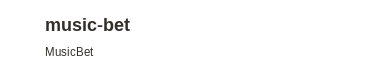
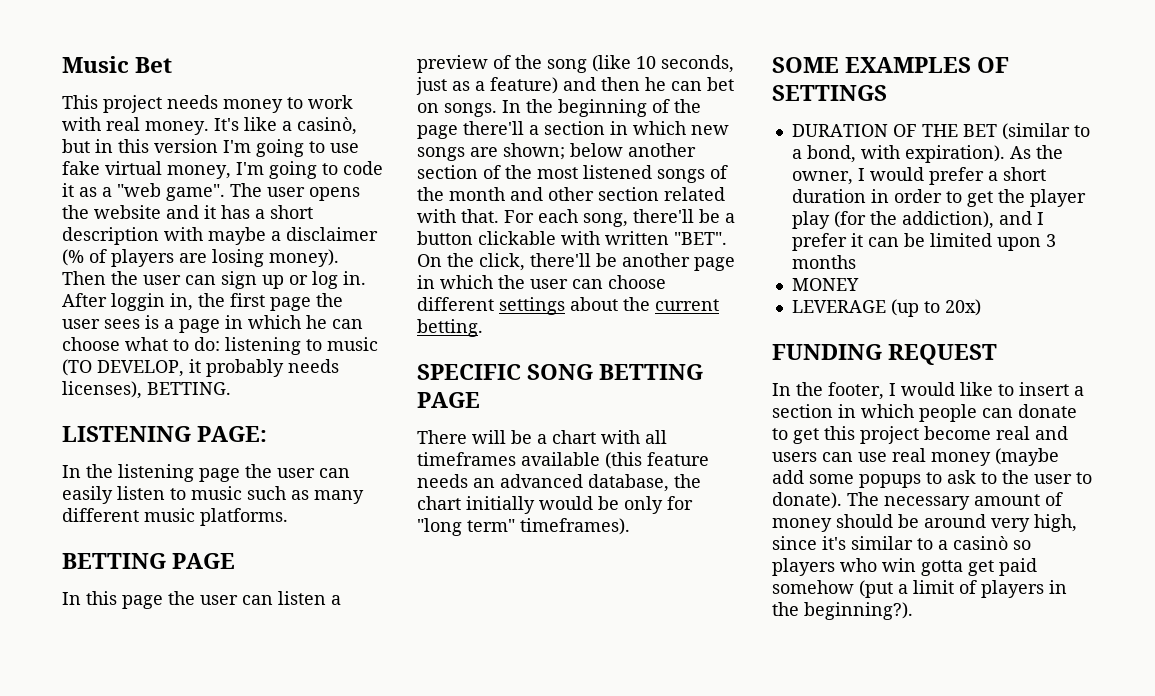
- music-bet
- MusicBet
+ Music Bet
+ This project needs money to work with real money. It's like a casinò, but in this version I'm going to use fake virtual money, I'm going to code it as a "web game". The user opens the website and it has a short description with maybe a disclaimer (% of players are losing money). Then the user can sign up or log in. After loggin in, the first page the user sees is a page in which he can choose what to do: listening to music (TO DEVELOP, it probably needs licenses), BETTING.
+ LISTENING PAGE:
+ In the listening page the user can easily listen to music such as many different music platforms.
+ BETTING PAGE
+ In this page the user can listen a preview of the song (like 10 seconds, just as a feature) and then he can bet on songs. In the beginning of the page there'll a section in which new songs are shown; below another section of the most listened songs of the month and other section related with that. For each song, there'll be a button clickable with written "BET". On the click, there'll be another page in which the user can choose different settings about the current betting.
+ SPECIFIC SONG BETTING PAGE
+ There will be a chart with all timeframes available (this feature needs an advanced database, the chart initially would be only for "long term" timeframes).
+ SOME EXAMPLES OF SETTINGS
+ DURATION OF THE BET (similar to a bond, with expiration). As the owner, I would prefer a short duration in order to get the player play (for the addiction), and I prefer it can be limited upon 3 months
+ MONEY
+ LEVERAGE (up to 20x)
+ FUNDING REQUEST
+ In the footer, I would like to insert a section in which people can donate to get this project become real and users can use real money (maybe add some popups to ask to the user to donate). The necessary amount of money should be around very high, since it's similar to a casinò so players who win gotta get paid somehow (put a limit of players in the beginning?).

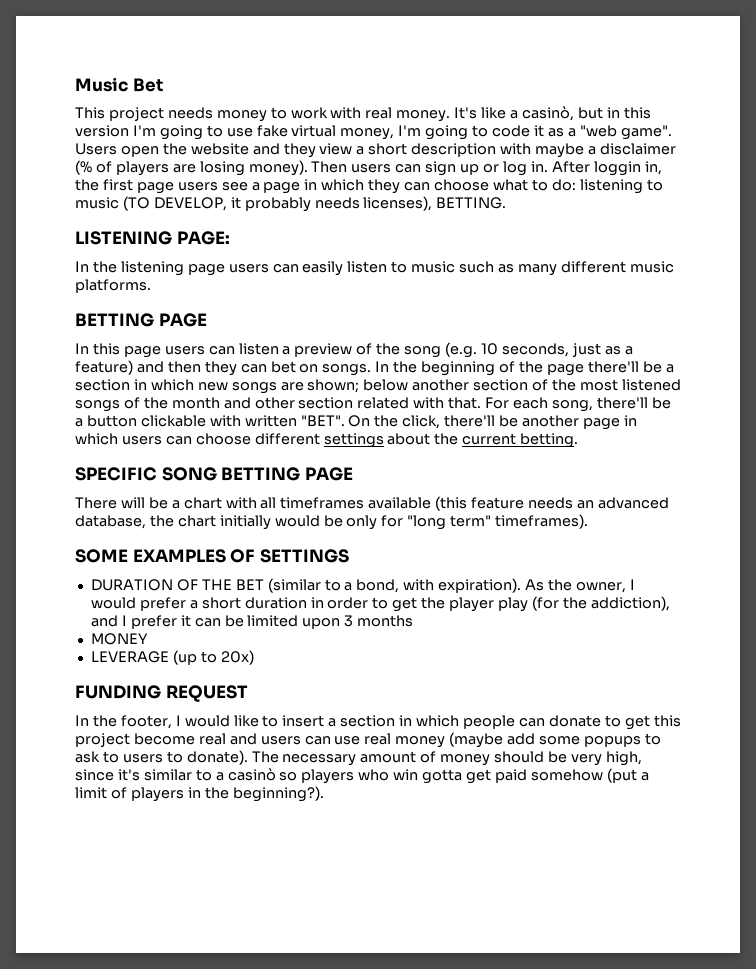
- The user opens the website and it has a short description with maybe a disclaimer (% of players are losing money).
+ Users open the website and they view a short description with maybe a disclaimer (% of players are losing money).
- Then the user can sign up or log in.
+ Then users can sign up or log in.
- After loggin in, the first page the user sees is a page in which he can choose what to do: listening to music (TO DEVELOP, it probably needs licenses), BETTING.
+ After loggin in, the first page users see a page in which they can choose what to do: listening to music (TO DEVELOP, it probably needs licenses), BETTING.
- In the listening page the user can easily listen to music such as many different music platforms.
+ In the listening page users can easily listen to music such as many different music platforms.
- In this page the user can listen a preview of the song (like 10 seconds, just as a feature) and then he can bet on songs.
+ In this page users can listen a preview of the song (e.g. 10 seconds, just as a feature) and then they can bet on songs.
- In the beginning of the page there'll a section in which new songs are shown; below another section of the most listened songs of the month and other section related with that.
+ In the beginning of the page there'll be a section in which new songs are shown; below another section of the most listened songs of the month and other section related with that.
- On the click, there'll be another page in which the user can choose different settings about the current betting.
+ On the click, there'll be another page in which users can choose different settings about the current betting.
- In the footer, I would like to insert a section in which people can donate to get this project become real and users can use real money (maybe add some popups to ask to the user to donate).
+ In the footer, I would like to insert a section in which people can donate to get this project become real and users can use real money (maybe add some popups to ask to users to donate).
- The necessary amount of money should be around very high, since it's similar to a casinò so players who win gotta get paid somehow (put a limit of players in the beginning?).
+ The necessary amount of money should be very high, since it's similar to a casinò so players who win gotta get paid somehow (put a limit of players in the beginning?).

